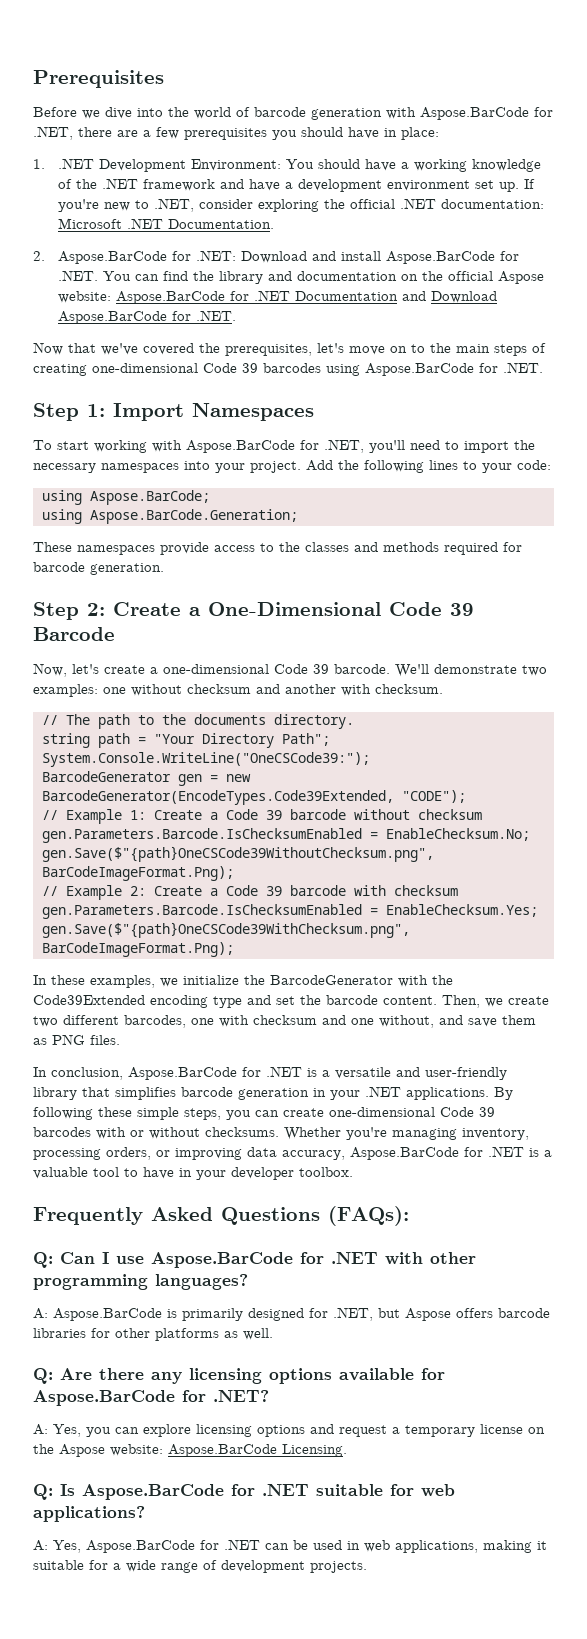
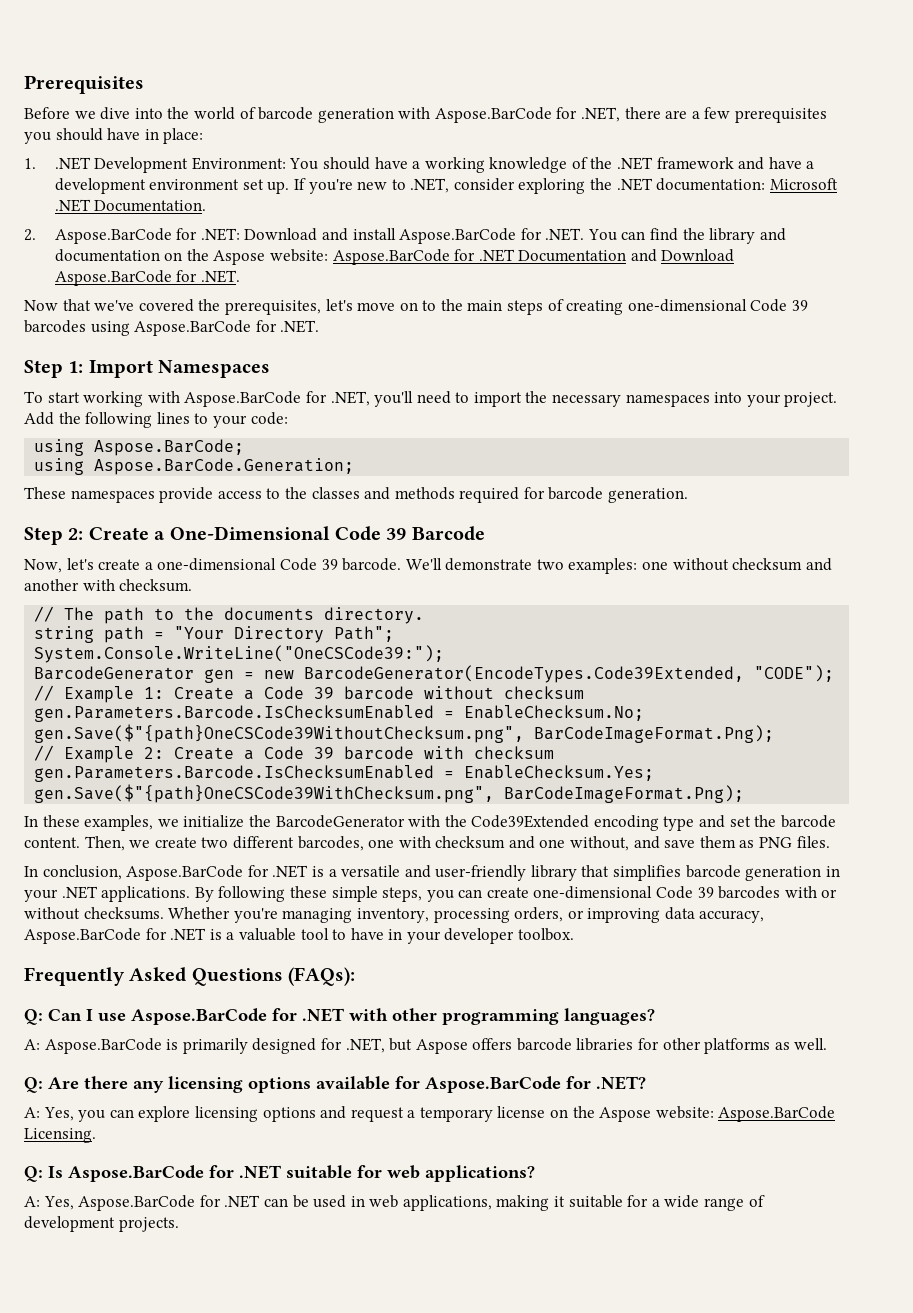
- If you're new to .NET, consider exploring the official .NET documentation: Microsoft .NET Documentation.
+ If you're new to .NET, consider exploring the .NET documentation: Microsoft .NET Documentation.
- 2. Aspose.BarCode for .NET: Download and install Aspose.BarCode for .NET. You can find the library and documentation on the official Aspose website: Aspose.BarCode for .NET Documentation and Download Aspose.BarCode for .NET.
+ 2. Aspose.BarCode for .NET: Download and install Aspose.BarCode for .NET. You can find the library and documentation on the Aspose website: Aspose.BarCode for .NET Documentation and Download Aspose.BarCode for .NET.

